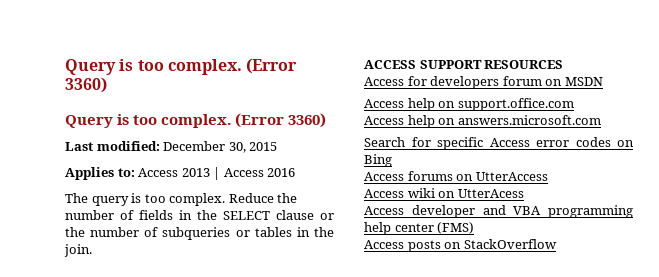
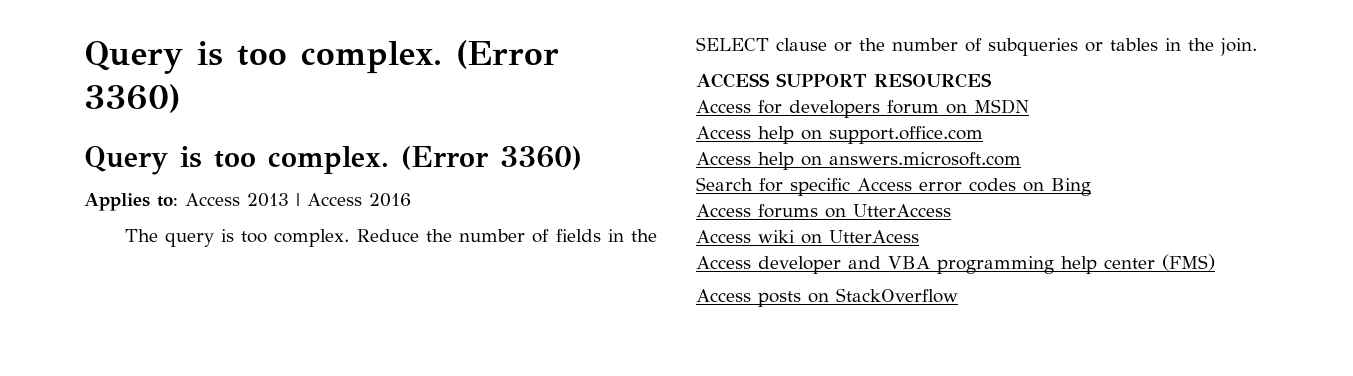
- Last modified: December 30, 2015

